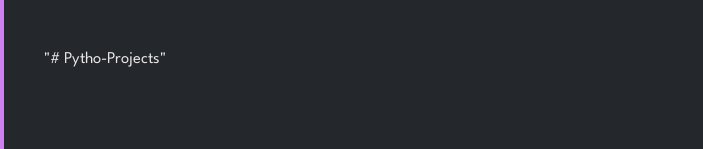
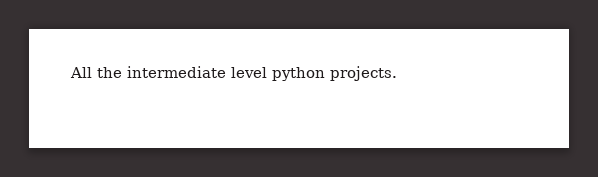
- "# Pytho-Projects"
+ All the intermediate level python projects.

